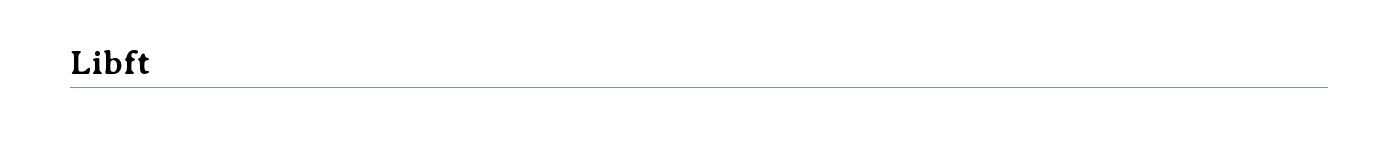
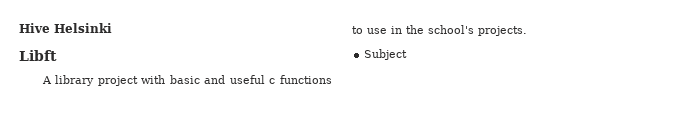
+ Hive Helsinki
+ A library project with basic and useful c functions to use in the school's projects.
+ Subject

